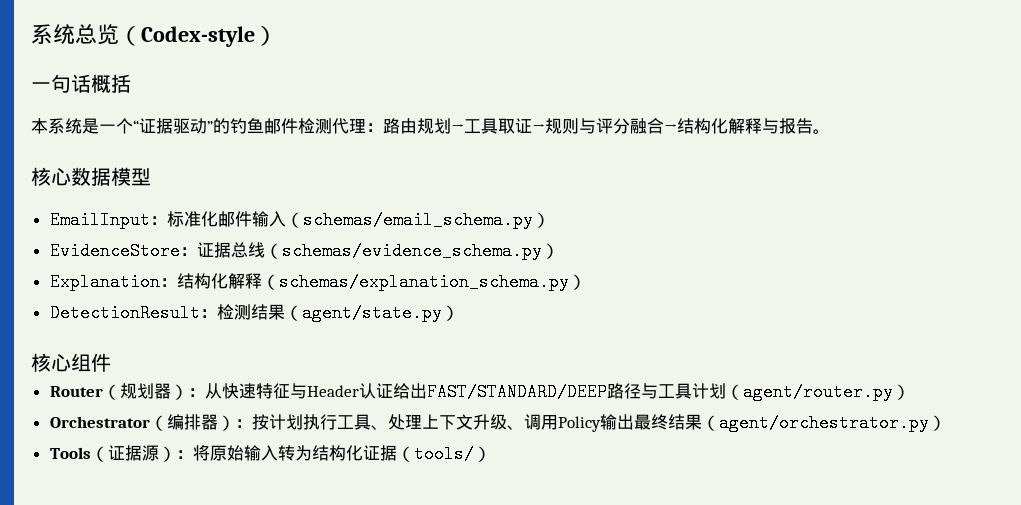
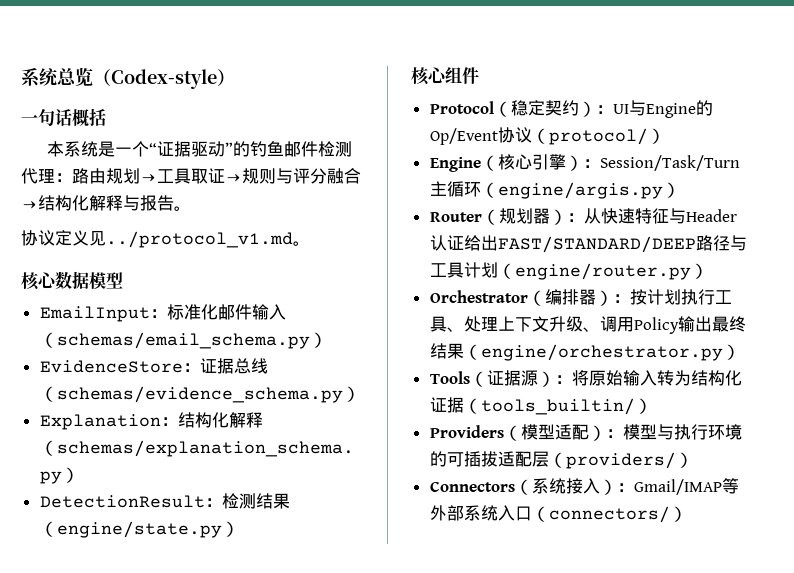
+ 协议定义见../protocol_v1.md。
- DetectionResult：检测结果（agent/state.py）
+ DetectionResult：检测结果（engine/state.py）
+ Protocol（稳定契约）：UI与Engine的Op/Event协议（protocol/）
+ Engine（核心引擎）：Session/Task/Turn主循环（engine/argis.py）
- Router（规划器）：从快速特征与Header认证给出FAST/STANDARD/DEEP路径与工具计划（agent/router.py）
+ Router（规划器）：从快速特征与Header认证给出FAST/STANDARD/DEEP路径与工具计划（engine/router.py）
- Orchestrator（编排器）：按计划执行工具、处理上下文升级、调用Policy输出最终结果（agent/orchestrator.py）
+ Orchestrator（编排器）：按计划执行工具、处理上下文升级、调用Policy输出最终结果（engine/orchestrator.py）
- Tools（证据源）：将原始输入转为结构化证据（tools/）
+ Tools（证据源）：将原始输入转为结构化证据（tools_builtin/）
+ Providers（模型适配）：模型与执行环境的可插拔适配层（providers/）
+ Connectors（系统接入）：Gmail/IMAP等外部系统入口（connectors/）

